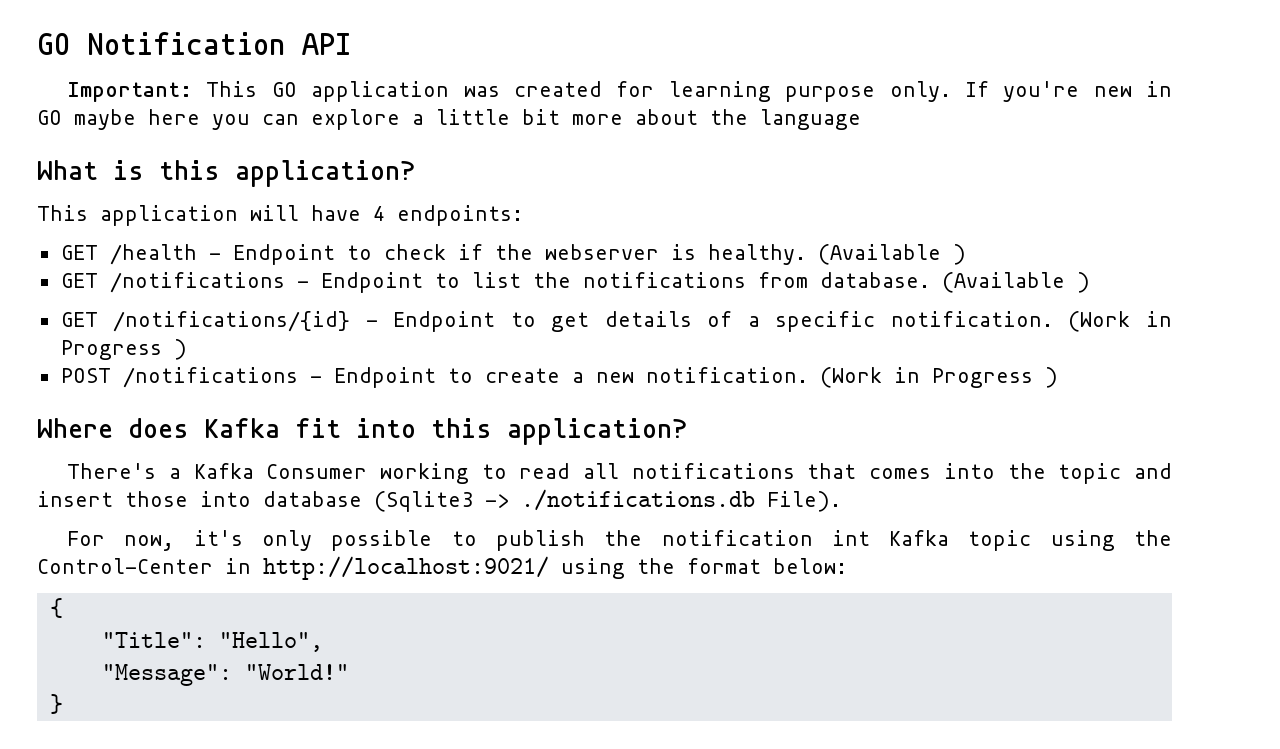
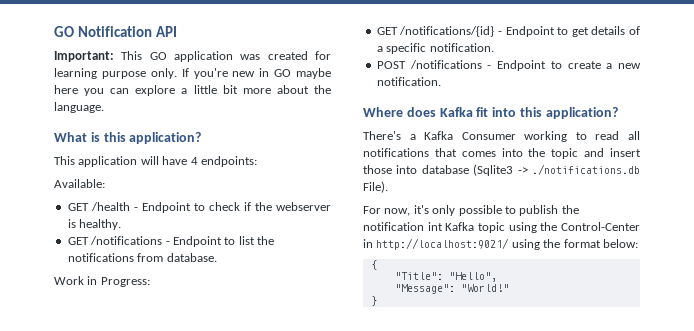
- If you're new in GO maybe here you can explore a little bit more about the language
+ If you're new in GO maybe here you can explore a little bit more about the language.
+ Available:
- GET /health - Endpoint to check if the webserver is healthy. (Available )
+ GET /health - Endpoint to check if the webserver is healthy.
- GET /notifications - Endpoint to list the notifications from database. (Available )
+ GET /notifications - Endpoint to list the notifications from database.
+ Work in Progress:
- GET /notifications/{id} - Endpoint to get details of a specific notification. (Work in Progress )
+ GET /notifications/{id} - Endpoint to get details of a specific notification.
- POST /notifications - Endpoint to create a new notification. (Work in Progress )
+ POST /notifications - Endpoint to create a new notification.

